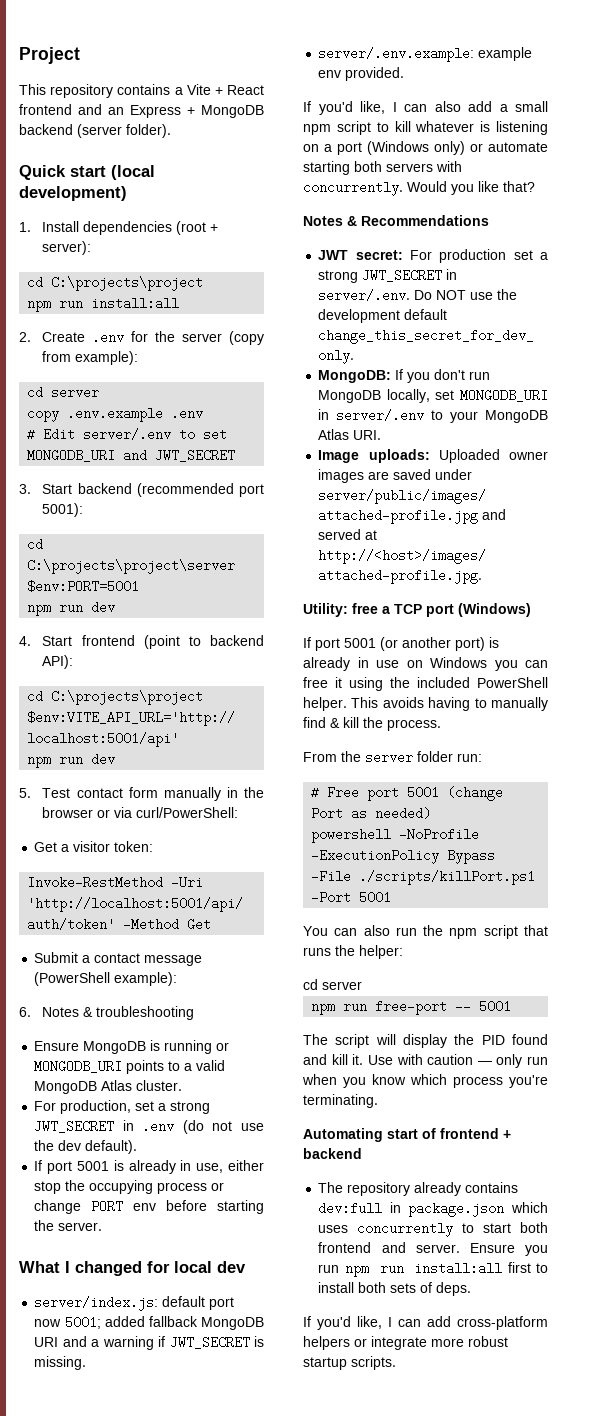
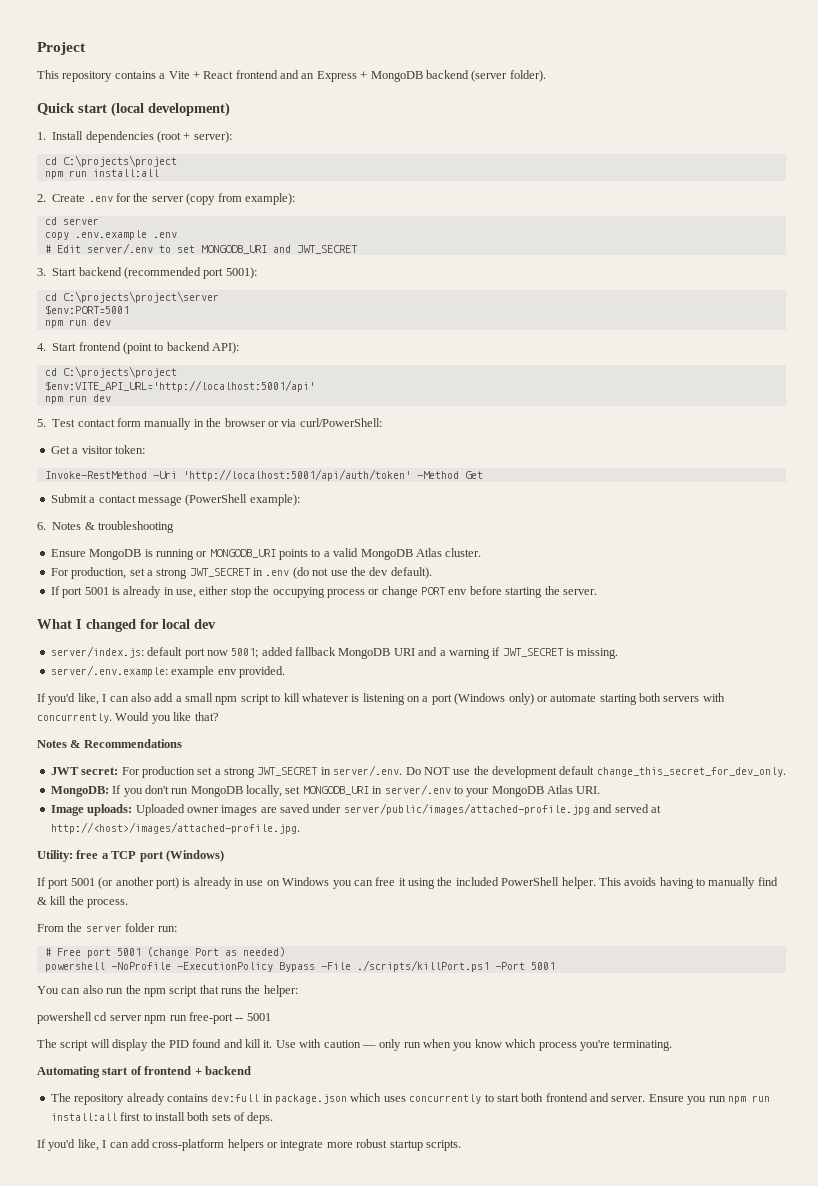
  You can also run the npm script that runs the helper:
- cd server
- npm run free-port -- 5001
+ powershell cd server npm run free-port -- 5001

